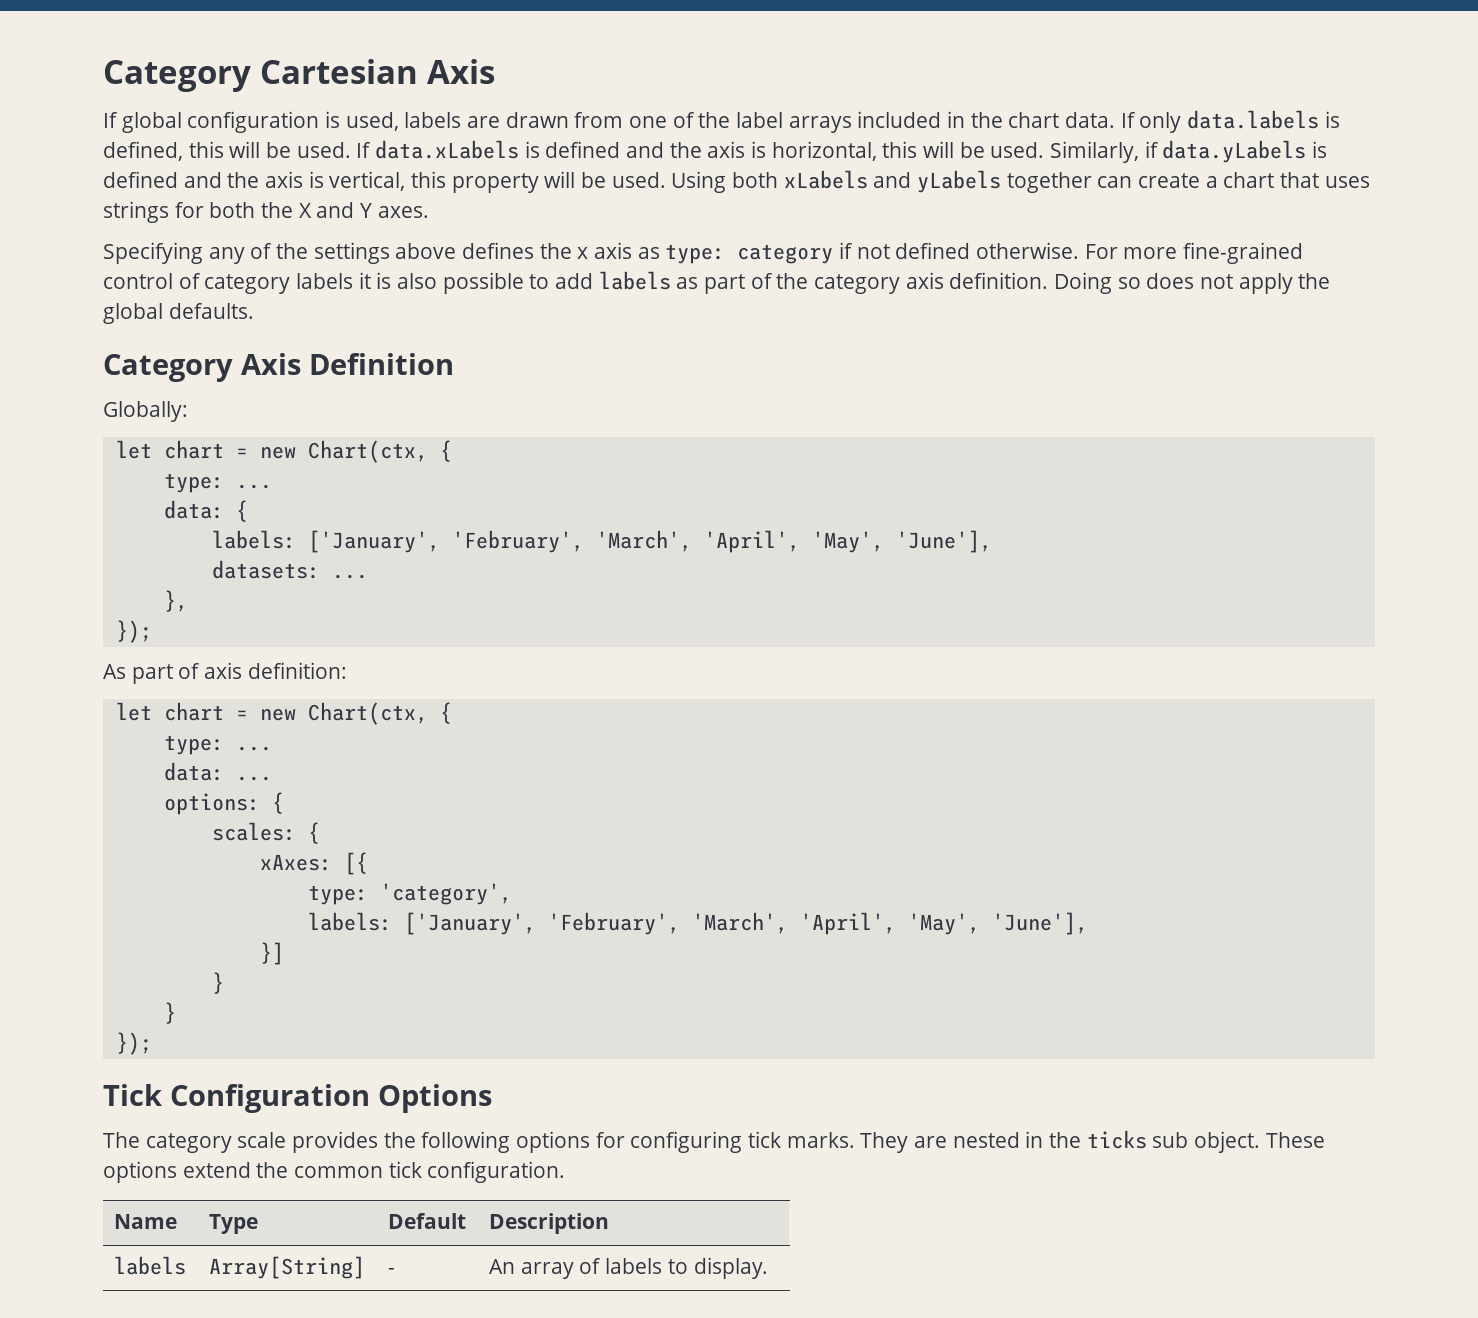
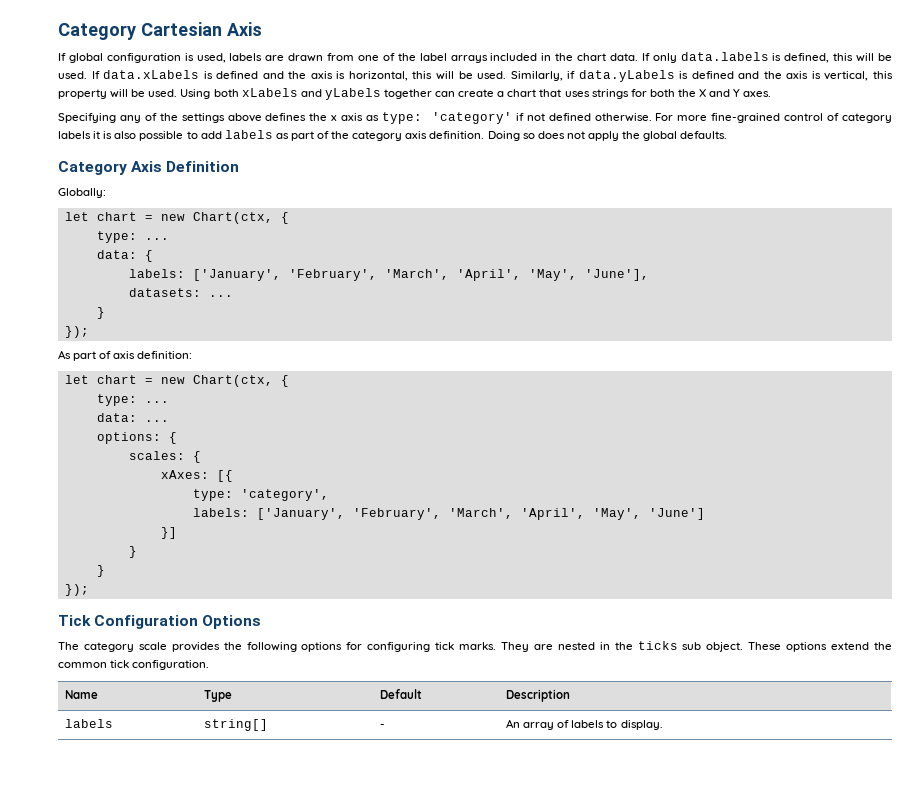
- Specifying any of the settings above defines the x axis as type: category if not defined otherwise.
+ Specifying any of the settings above defines the x axis as type: 'category' if not defined otherwise.
  datasets: ...
- },
+ }
  type: 'category',
- labels: ['January', 'February', 'March', 'April', 'May', 'June'],
+ labels: ['January', 'February', 'March', 'April', 'May', 'June']
- labels | Array[String] | - | An array of labels to display.
+ labels | string[] | - | An array of labels to display.

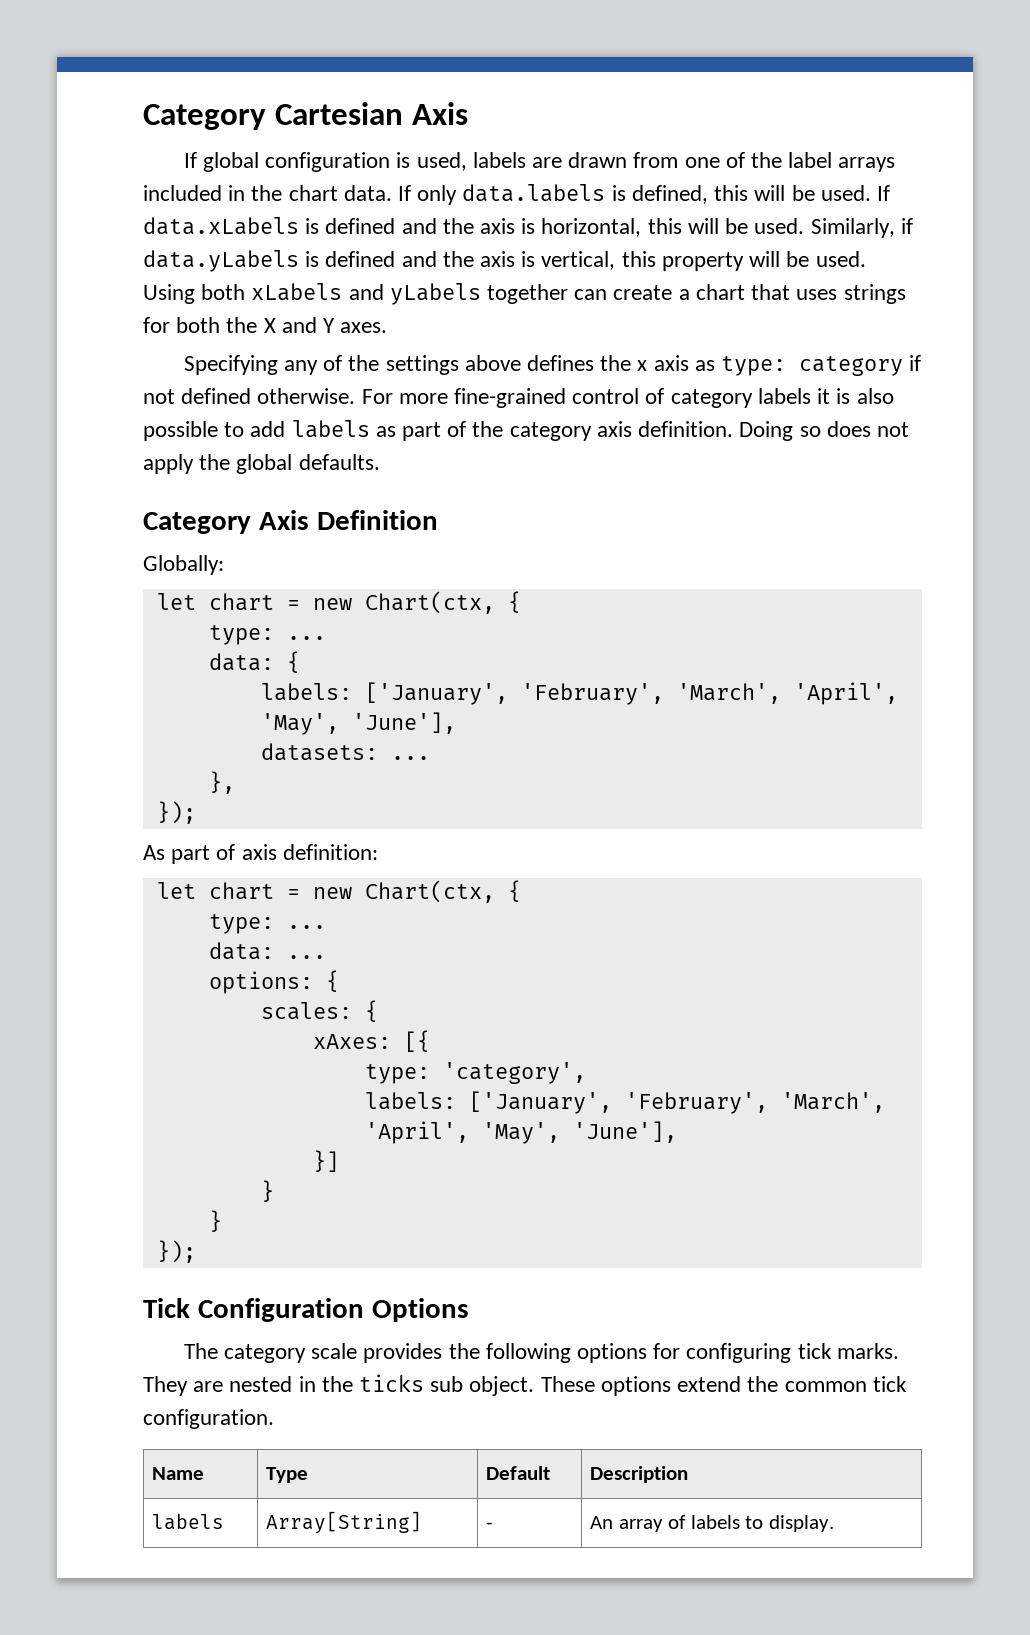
- Specifying any of the settings above defines the x axis as type: 'category' if not defined otherwise.
+ Specifying any of the settings above defines the x axis as type: category if not defined otherwise.
  datasets: ...
- }
+ },
  type: 'category',
- labels: ['January', 'February', 'March', 'April', 'May', 'June']
+ labels: ['January', 'February', 'March', 'April', 'May', 'June'],
- labels | string[] | - | An array of labels to display.
+ labels | Array[String] | - | An array of labels to display.

